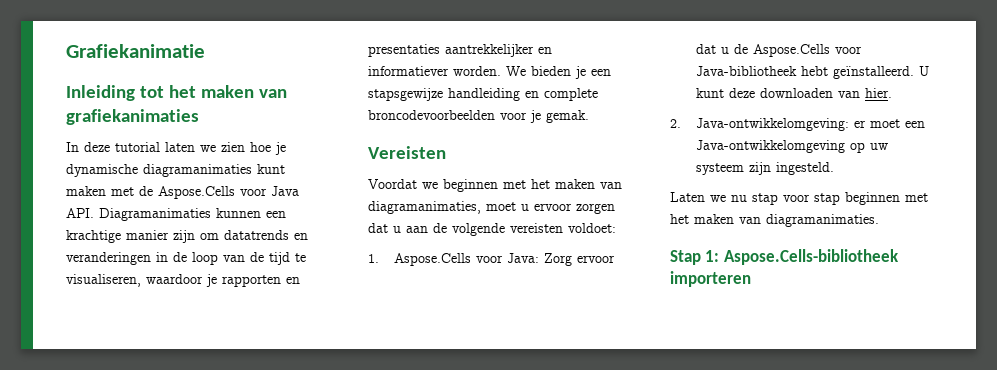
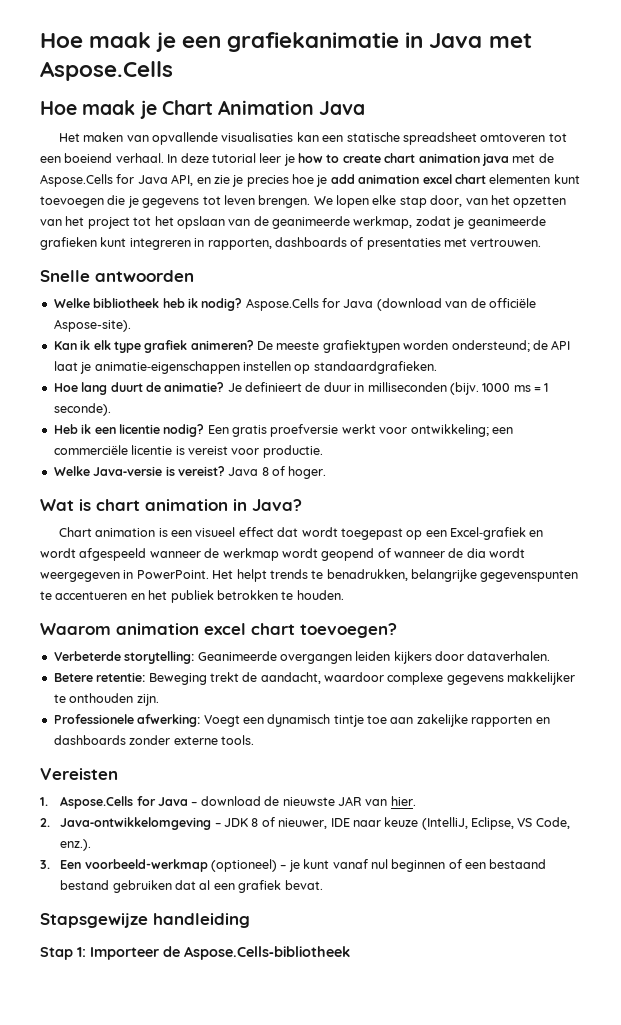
- Grafiekanimatie
- Inleiding tot het maken van grafiekanimaties
- In deze tutorial laten we zien hoe je dynamische diagramanimaties kunt maken met de Aspose.Cells voor Java API. Diagramanimaties kunnen een krachtige manier zijn om datatrends en veranderingen in de loop van de tijd te visualiseren, waardoor je rapporten en presentaties aantrekkelijker en informatiever worden. We bieden je een stapsgewijze handleiding en complete broncodevoorbeelden voor je gemak.
+ Hoe maak je een grafiekanimatie in Java met Aspose.Cells
+ Hoe maak je Chart Animation Java
+ Het maken van opvallende visualisaties kan een statische spreadsheet omtoveren tot een boeiend verhaal. In deze tutorial leer je how to create chart animation java met de Aspose.Cells for Java API, en zie je precies hoe je add animation excel chart elementen kunt toevoegen die je gegevens tot leven brengen. We lopen elke stap door, van het opzetten van het project tot het opslaan van de geanimeerde werkmap, zodat je geanimeerde grafieken kunt integreren in rapporten, dashboards of presentaties met vertrouwen.
+ Snelle antwoorden
+ Welke bibliotheek heb ik nodig? Aspose.Cells for Java (download van de officiële Aspose-site).
+ Kan ik elk type grafiek animeren? De meeste grafiektypen worden ondersteund; de API laat je animatie‑eigenschappen instellen op standaardgrafieken.
+ Hoe lang duurt de animatie? Je definieert de duur in milliseconden (bijv. 1000 ms = 1 seconde).
+ Heb ik een licentie nodig? Een gratis proefversie werkt voor ontwikkeling; een commerciële licentie is vereist voor productie.
+ Welke Java‑versie is vereist? Java 8 of hoger.
+ Wat is chart animation in Java?
+ Chart animation is een visueel effect dat wordt toegepast op een Excel‑grafiek en wordt afgespeeld wanneer de werkmap wordt geopend of wanneer de dia wordt weergegeven in PowerPoint. Het helpt trends te benadrukken, belangrijke gegevenspunten te accentueren en het publiek betrokken te houden.
+ Waarom animation excel chart toevoegen?
+ Verbeterde storytelling: Geanimeerde overgangen leiden kijkers door dataverhalen.
+ Betere retentie: Beweging trekt de aandacht, waardoor complexe gegevens makkelijker te onthouden zijn.
+ Professionele afwerking: Voegt een dynamisch tintje toe aan zakelijke rapporten en dashboards zonder externe tools.
  Vereisten
- Voordat we beginnen met het maken van diagramanimaties, moet u ervoor zorgen dat u aan de volgende vereisten voldoet:
- 1. Aspose.Cells voor Java: Zorg ervoor dat u de Aspose.Cells voor Java-bibliotheek hebt geïnstalleerd. U kunt deze downloaden van hier.
- 2. Java-ontwikkelomgeving: er moet een Java-ontwikkelomgeving op uw systeem zijn ingesteld.
- Laten we nu stap voor stap beginnen met het maken van diagramanimaties.
+ 1. Aspose.Cells for Java – download de nieuwste JAR van hier.
+ 2. Java‑ontwikkelomgeving – JDK 8 of nieuwer, IDE naar keuze (IntelliJ, Eclipse, VS Code, enz.).
+ 3. Een voorbeeld-werkmap (optioneel) – je kunt vanaf nul beginnen of een bestaand bestand gebruiken dat al een grafiek bevat.
+ Stapsgewijze handleiding
- Stap 1: Aspose.Cells-bibliotheek importeren
+ Stap 1: Importeer de Aspose.Cells‑bibliotheek

